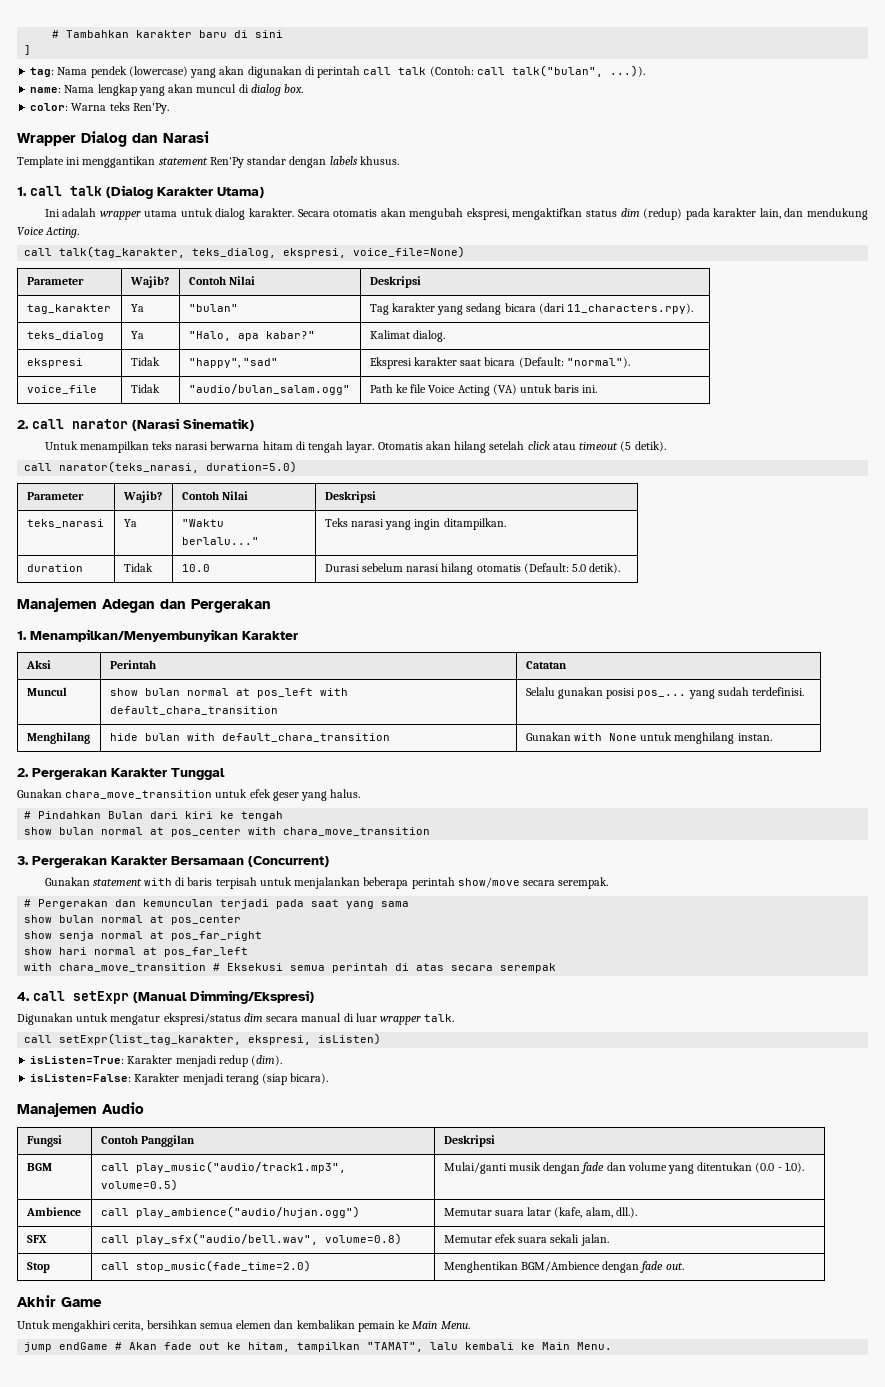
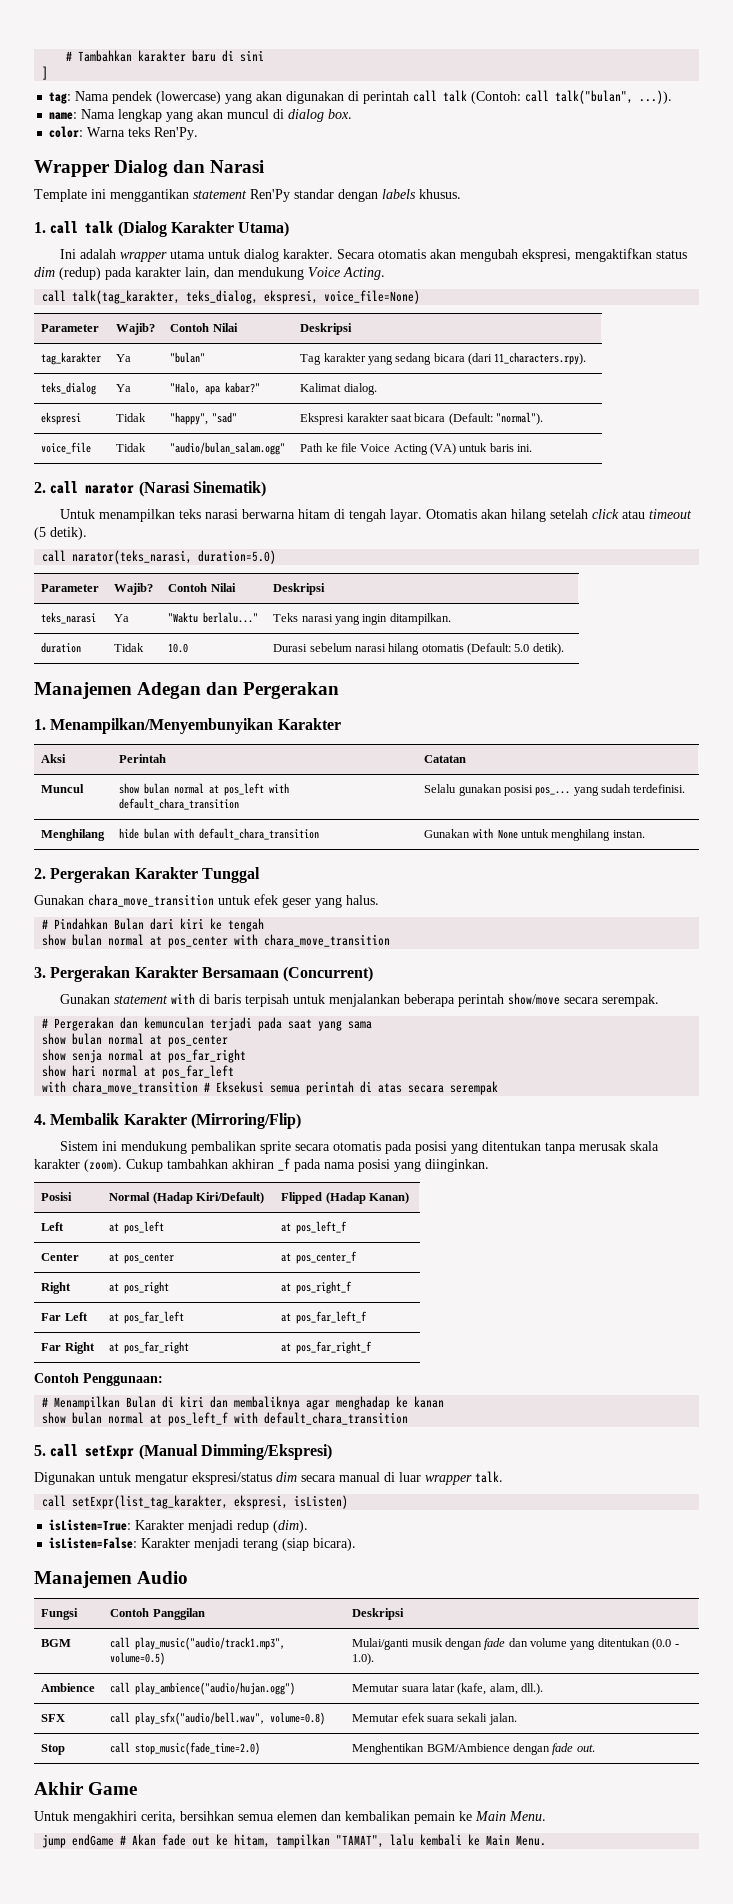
- 4. call setExpr (Manual Dimming/Ekspresi)
+ 4. Membalik Karakter (Mirroring/Flip)
+ Sistem ini mendukung pembalikan sprite secara otomatis pada posisi yang ditentukan tanpa merusak skala karakter (zoom). Cukup tambahkan akhiran _f pada nama posisi yang diinginkan.
+ Posisi | Normal (Hadap Kiri/Default) | Flipped (Hadap Kanan)
+ Left | at pos_left | at pos_left_f
+ Center | at pos_center | at pos_center_f
+ Right | at pos_right | at pos_right_f
+ Far Left | at pos_far_left | at pos_far_left_f
+ Far Right | at pos_far_right | at pos_far_right_f
+ Contoh Penggunaan:
+ # Menampilkan Bulan di kiri dan membaliknya agar menghadap ke kanan
+ show bulan normal at pos_left_f with default_chara_transition
+ 5. call setExpr (Manual Dimming/Ekspresi)

